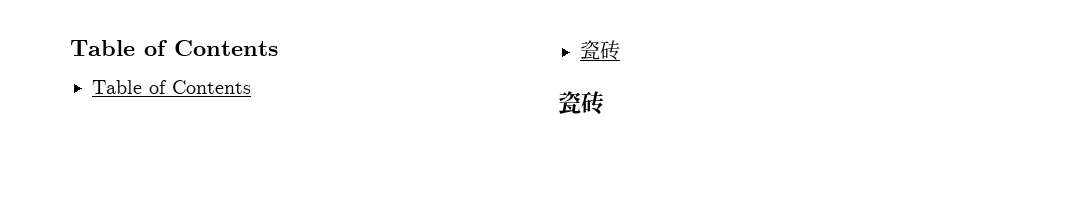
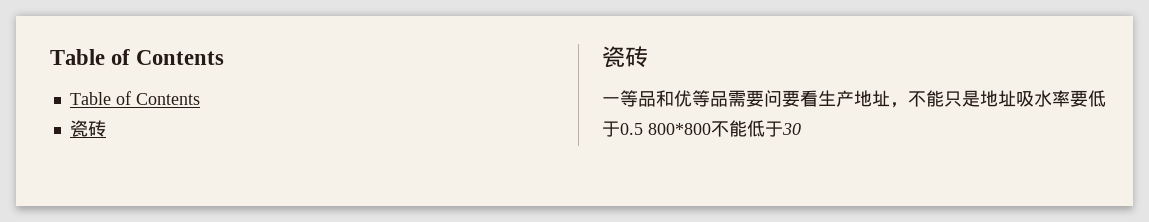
+ 一等品和优等品需要问要看生产地址，不能只是地址吸水率要低于0.5 800*800不能低于30

